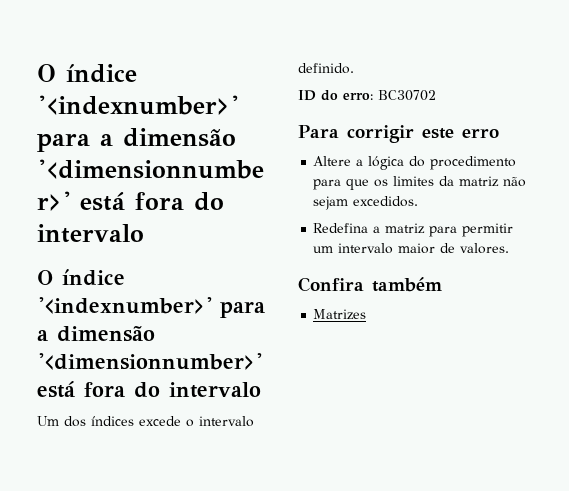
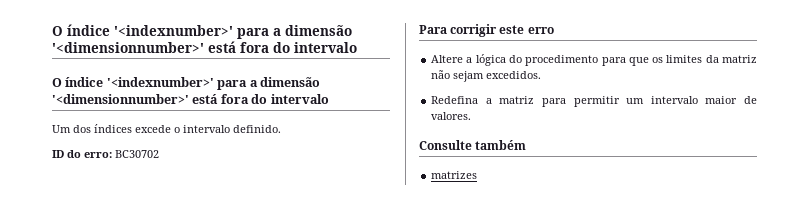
- Confira também
+ Consulte também
- Matrizes
+ matrizes

